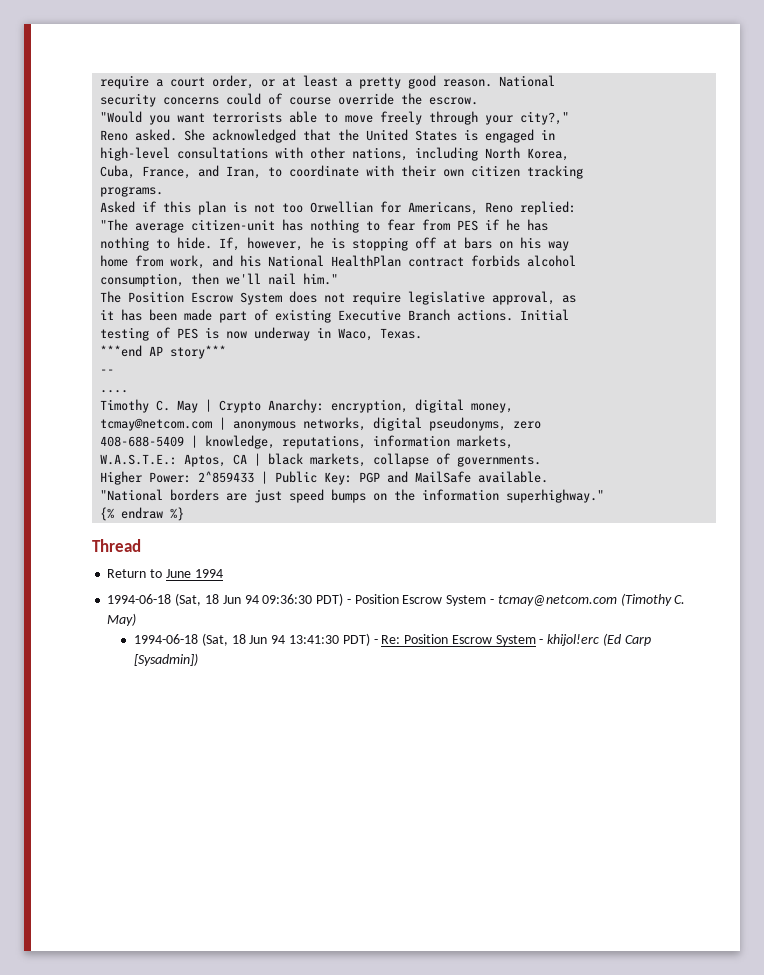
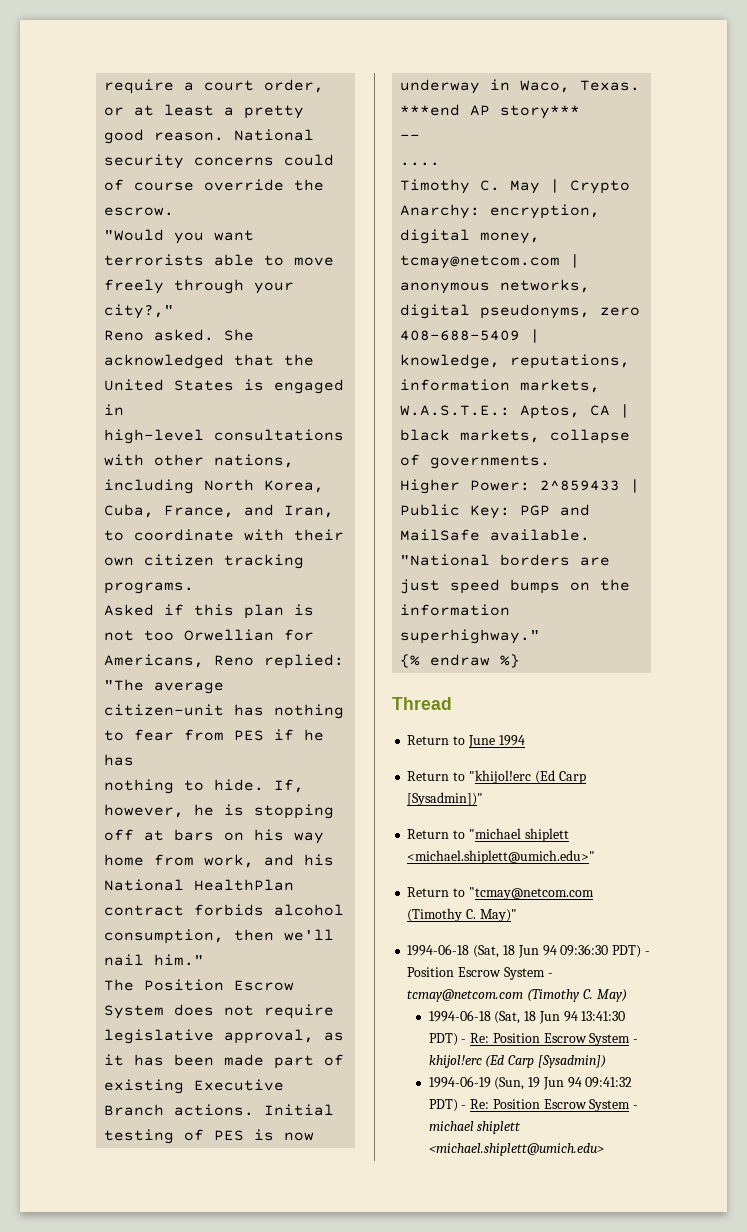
+ Return to "khijol!erc (Ed Carp [Sysadmin])"
+ Return to "michael shiplett <michael.shiplett@umich.edu>"
+ Return to "tcmay@netcom.com (Timothy C. May)"
+ 1994-06-19 (Sun, 19 Jun 94 09:41:32 PDT) - Re: Position Escrow System - michael shiplett <michael.shiplett@umich.edu>

